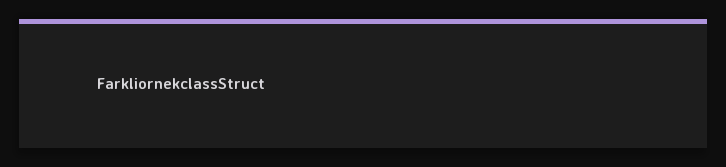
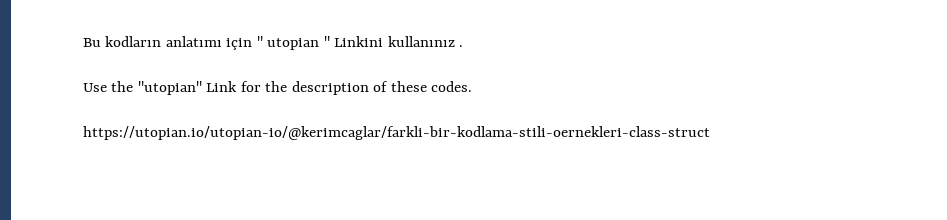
- FarkliornekclassStruct
+ Bu kodların anlatımı için " utopian " Linkini kullanınız .
+ Use the "utopian" Link for the description of these codes.
+ https://utopian.io/utopian-io/@kerimcaglar/farkli-bir-kodlama-stili-oernekleri-class-struct

